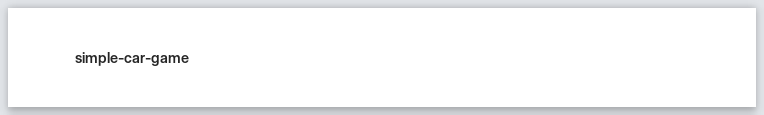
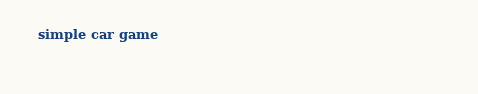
- simple-car-game
+ simple car game

